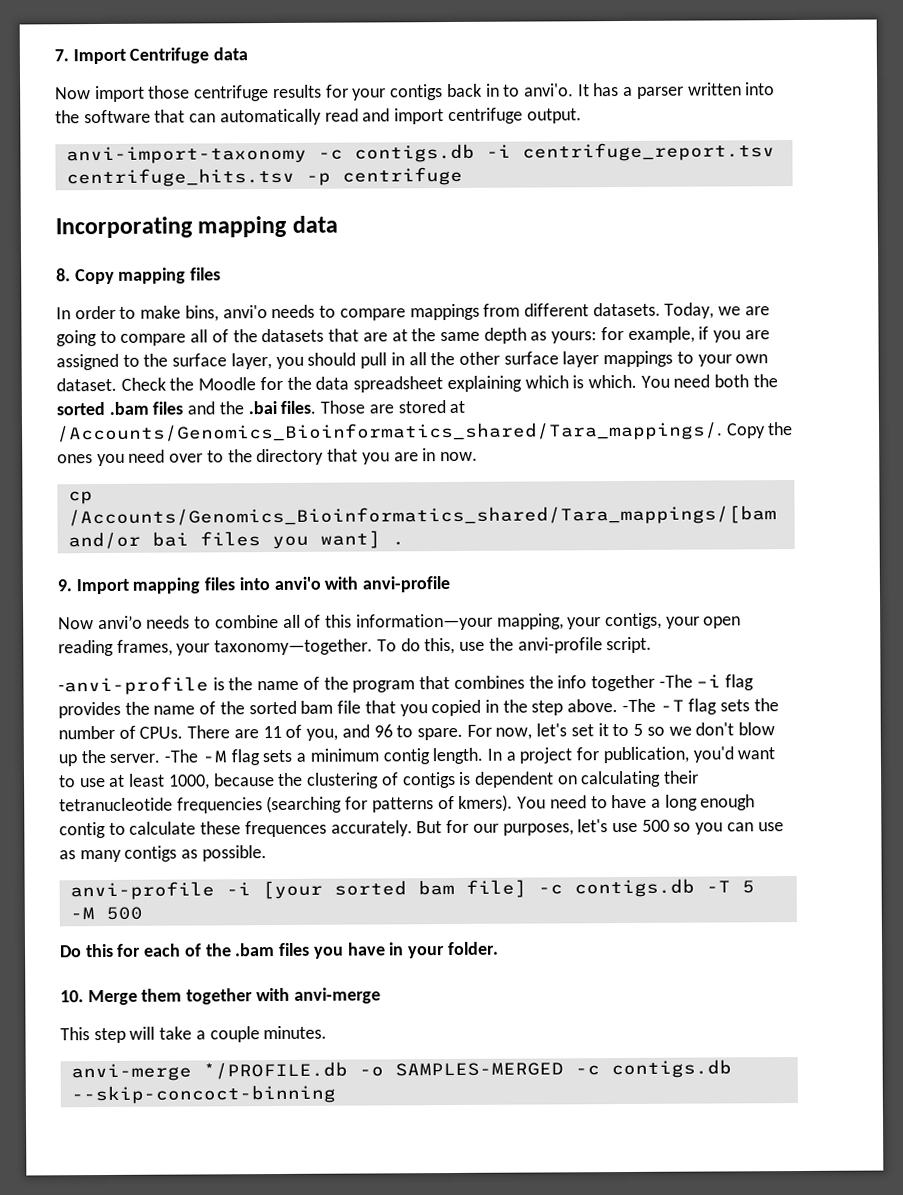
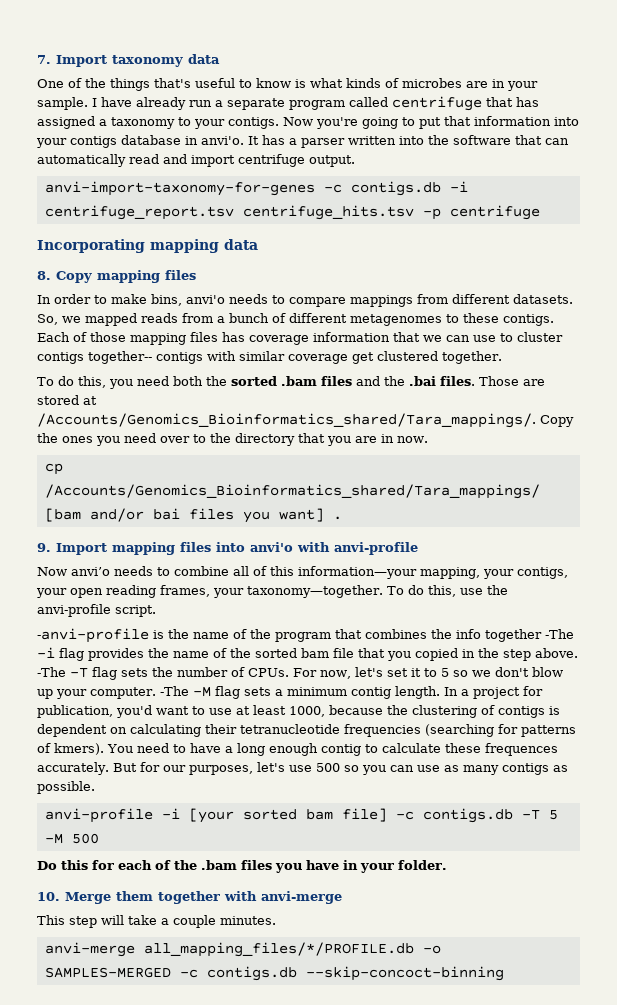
- 7. Import Centrifuge data
- Now import those centrifuge results for your contigs back in to anvi'o.
+ 7. Import taxonomy data
+ One of the things that's useful to know is what kinds of microbes are in your sample. I have already run a separate program called centrifuge that has assigned a taxonomy to your contigs. Now you're going to put that information into your contigs database in anvi'o.
- anvi-import-taxonomy -c contigs.db -i centrifuge_report.tsv centrifuge_hits.tsv -p centrifuge
+ anvi-import-taxonomy-for-genes -c contigs.db -i centrifuge_report.tsv centrifuge_hits.tsv -p centrifuge
- Today, we are going to compare all of the datasets that are at the same depth as yours: for example, if you are assigned to the surface layer, you should pull in all the other surface layer mappings to your own dataset. Check the Moodle for the data spreadsheet explaining which is which. You need both the sorted .bam files and the .bai files.
+ So, we mapped reads from a bunch of different metagenomes to these contigs. Each of those mapping files has coverage information that we can use to cluster contigs together-- contigs with similar coverage get clustered together.
+ To do this, you need both the sorted .bam files and the .bai files.
- There are 11 of you, and 96 to spare.
- For now, let's set it to 5 so we don't blow up the server.
+ For now, let's set it to 5 so we don't blow up your computer.
- anvi-merge */PROFILE.db -o SAMPLES-MERGED -c contigs.db --skip-concoct-binning
+ anvi-merge all_mapping_files/*/PROFILE.db -o SAMPLES-MERGED -c contigs.db --skip-concoct-binning

